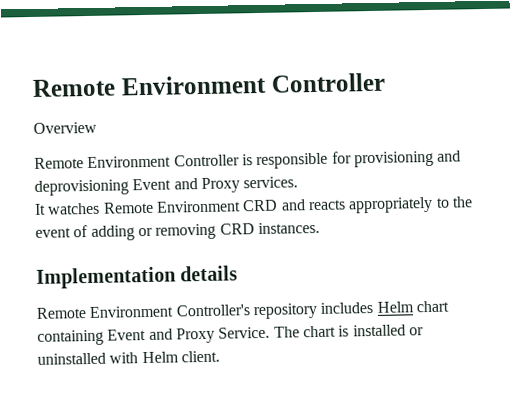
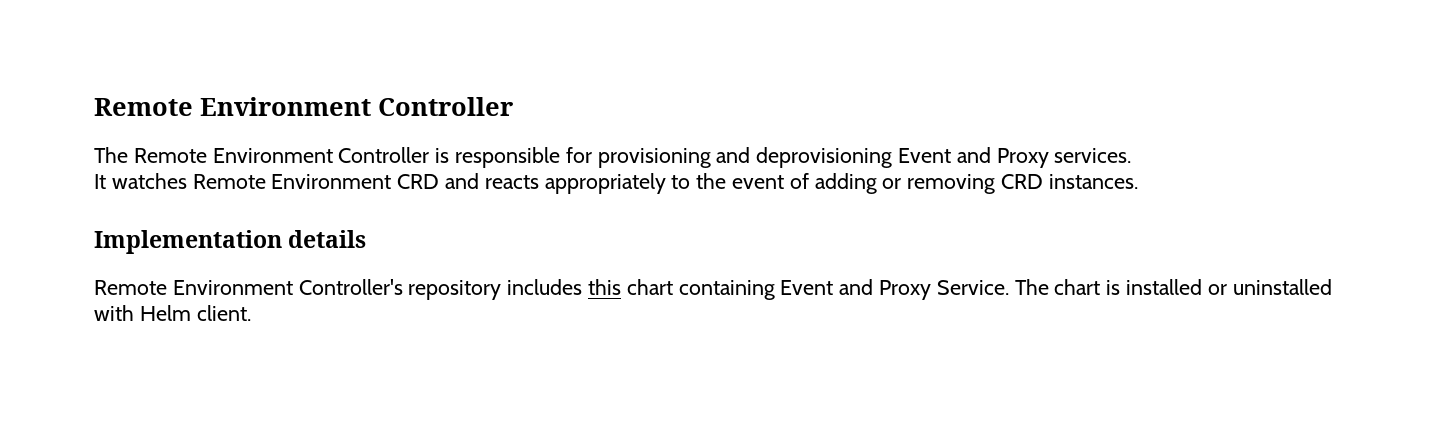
- Overview
- Remote Environment Controller is responsible for provisioning and deprovisioning Event and Proxy services.
+ The Remote Environment Controller is responsible for provisioning and deprovisioning Event and Proxy services.
- Remote Environment Controller's repository includes Helm chart containing Event and Proxy Service.
+ Remote Environment Controller's repository includes this chart containing Event and Proxy Service.

